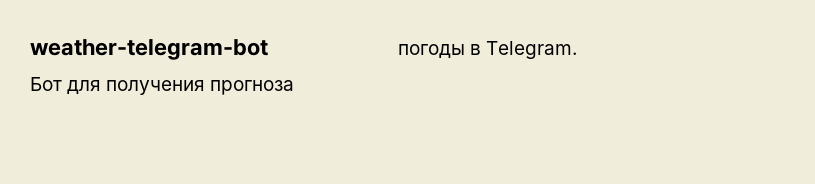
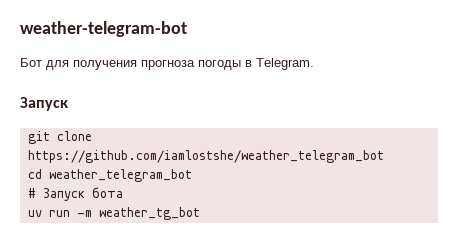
  Бот для получения прогноза погоды в Telegram.
+ Запуск
+ git clone https://github.com/iamlostshe/weather_telegram_bot
+ cd weather_telegram_bot
+ # Запуск бота
+ uv run -m weather_tg_bot

